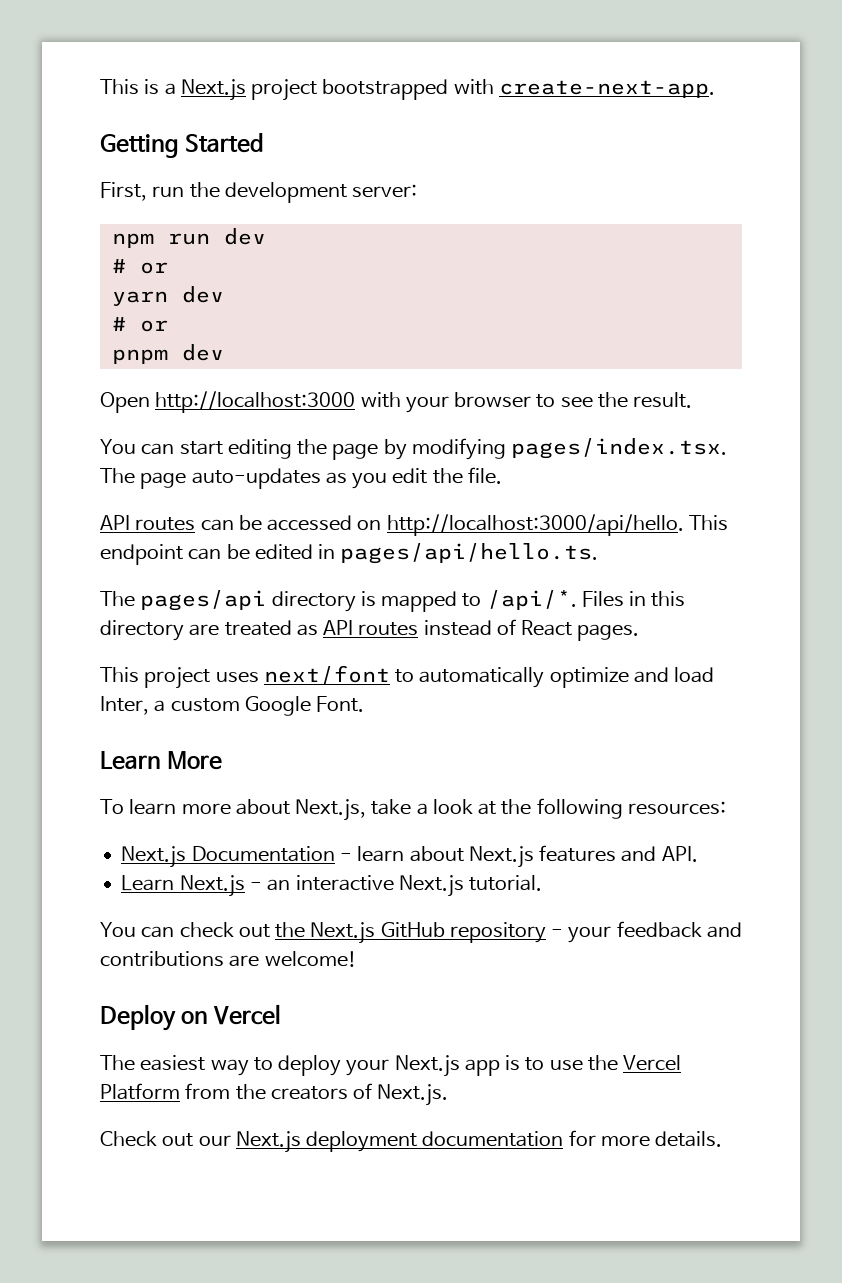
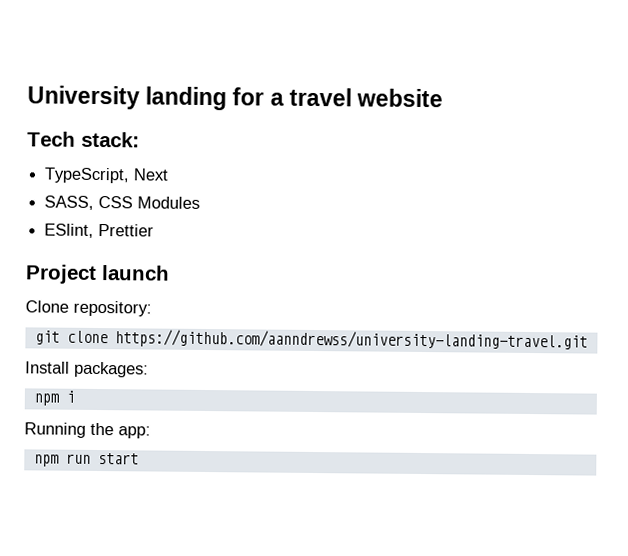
- This is a Next.js project bootstrapped with create-next-app.
- Getting Started
- First, run the development server:
- npm run dev
- # or
- yarn dev
- # or
- pnpm dev
- Open http://localhost:3000 with your browser to see the result.
- You can start editing the page by modifying pages/index.tsx. The page auto-updates as you edit the file.
- API routes can be accessed on http://localhost:3000/api/hello. This endpoint can be edited in pages/api/hello.ts.
- The pages/api directory is mapped to /api/*. Files in this directory are treated as API routes instead of React pages.
- This project uses next/font to automatically optimize and load Inter, a custom Google Font.
- Learn More
- To learn more about Next.js, take a look at the following resources:
- Next.js Documentation - learn about Next.js features and API.
- Learn Next.js - an interactive Next.js tutorial.
- You can check out the Next.js GitHub repository - your feedback and contributions are welcome!
- Deploy on Vercel
- The easiest way to deploy your Next.js app is to use the Vercel Platform from the creators of Next.js.
- Check out our Next.js deployment documentation for more details.
+ University landing for a travel website
+ Tech stack:
+ TypeScript, Next
+ SASS, CSS Modules
+ ESlint, Prettier
+ Project launch
+ Clone repository:
+ git clone https://github.com/aanndrewss/university-landing-travel.git
+ Install packages:
+ npm i
+ Running the app:
+ npm run start

